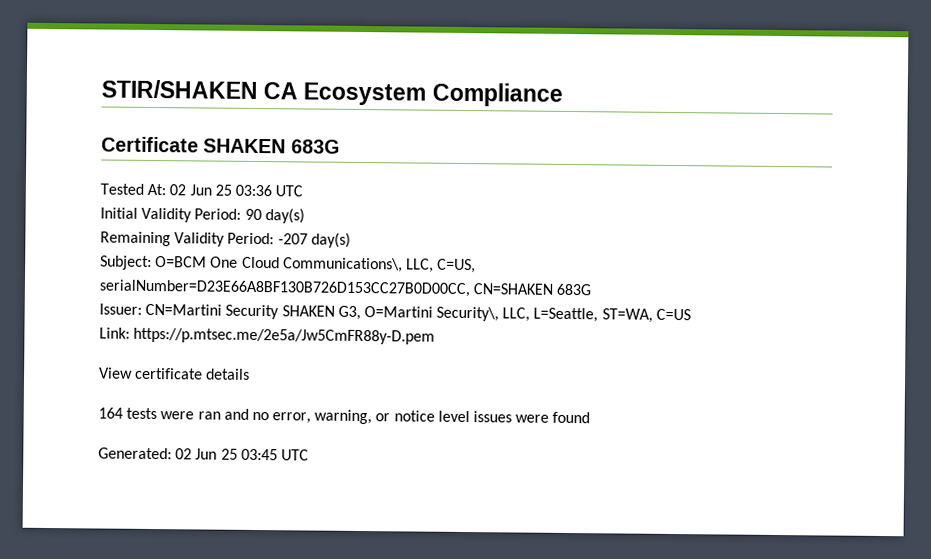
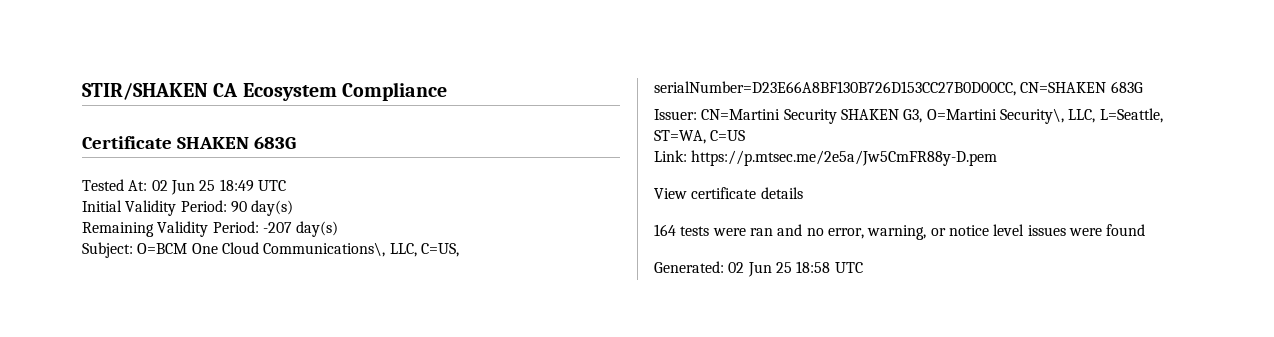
- Tested At: 02 Jun 25 03:36 UTC
+ Tested At: 02 Jun 25 18:49 UTC
- Generated: 02 Jun 25 03:45 UTC
+ Generated: 02 Jun 25 18:58 UTC

